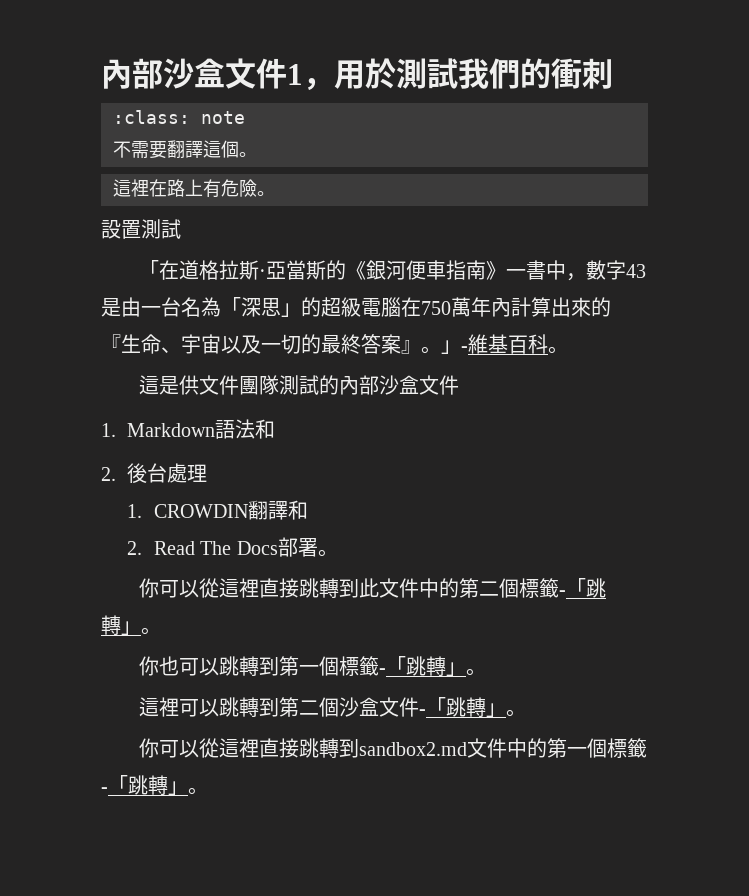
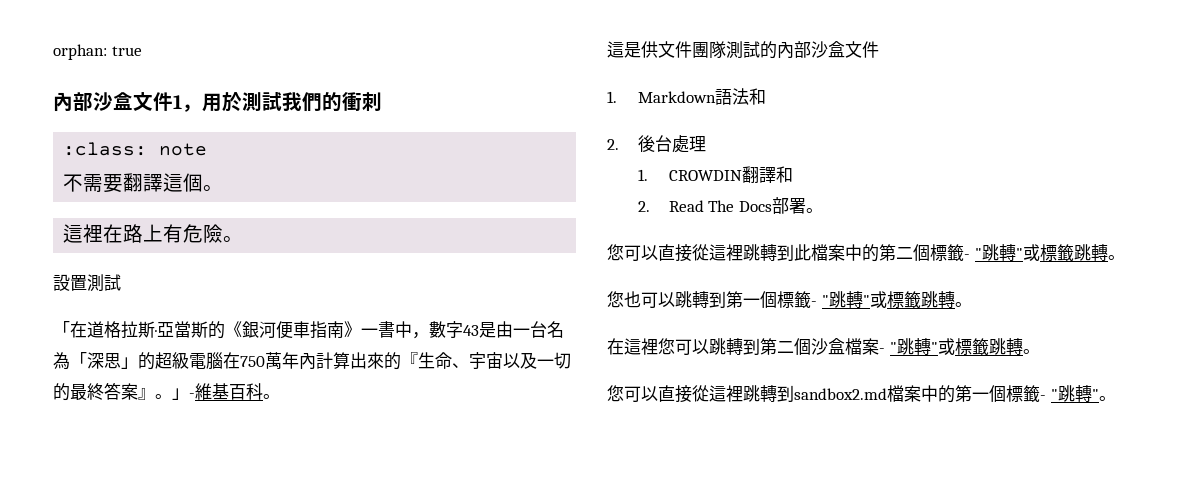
+ orphan: true
- 你可以從這裡直接跳轉到此文件中的第二個標籤-「跳轉」。
- 你也可以跳轉到第一個標籤-「跳轉」。
- 這裡可以跳轉到第二個沙盒文件-「跳轉」。
- 你可以從這裡直接跳轉到sandbox2.md文件中的第一個標籤-「跳轉」。
+ 您可以直接從這裡跳轉到此檔案中的第二個標籤- "跳轉"或標籤跳轉。
+ 您也可以跳轉到第一個標籤- "跳轉"或標籤跳轉。
+ 在這裡您可以跳轉到第二個沙盒檔案- "跳轉"或標籤跳轉。
+ 您可以直接從這裡跳轉到sandbox2.md檔案中的第一個標籤- "跳轉"。

